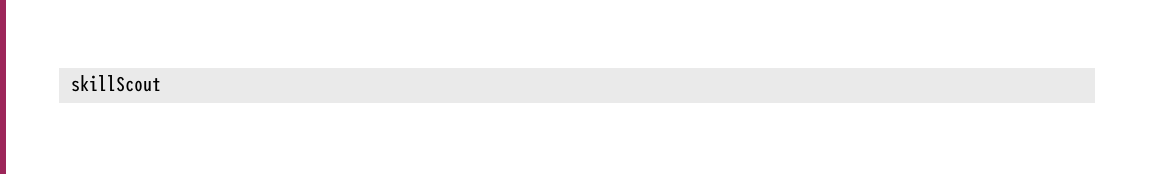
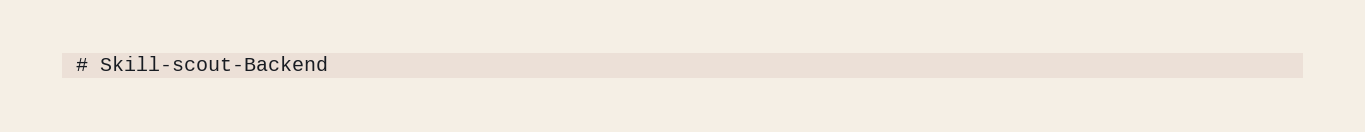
- skillScout
+ # Skill-scout-Backend

